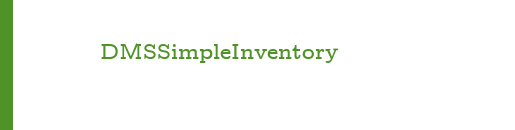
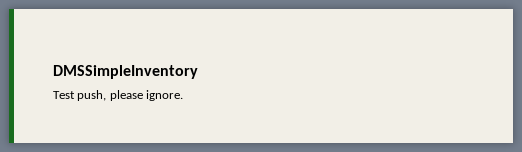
+ Test push, please ignore.

